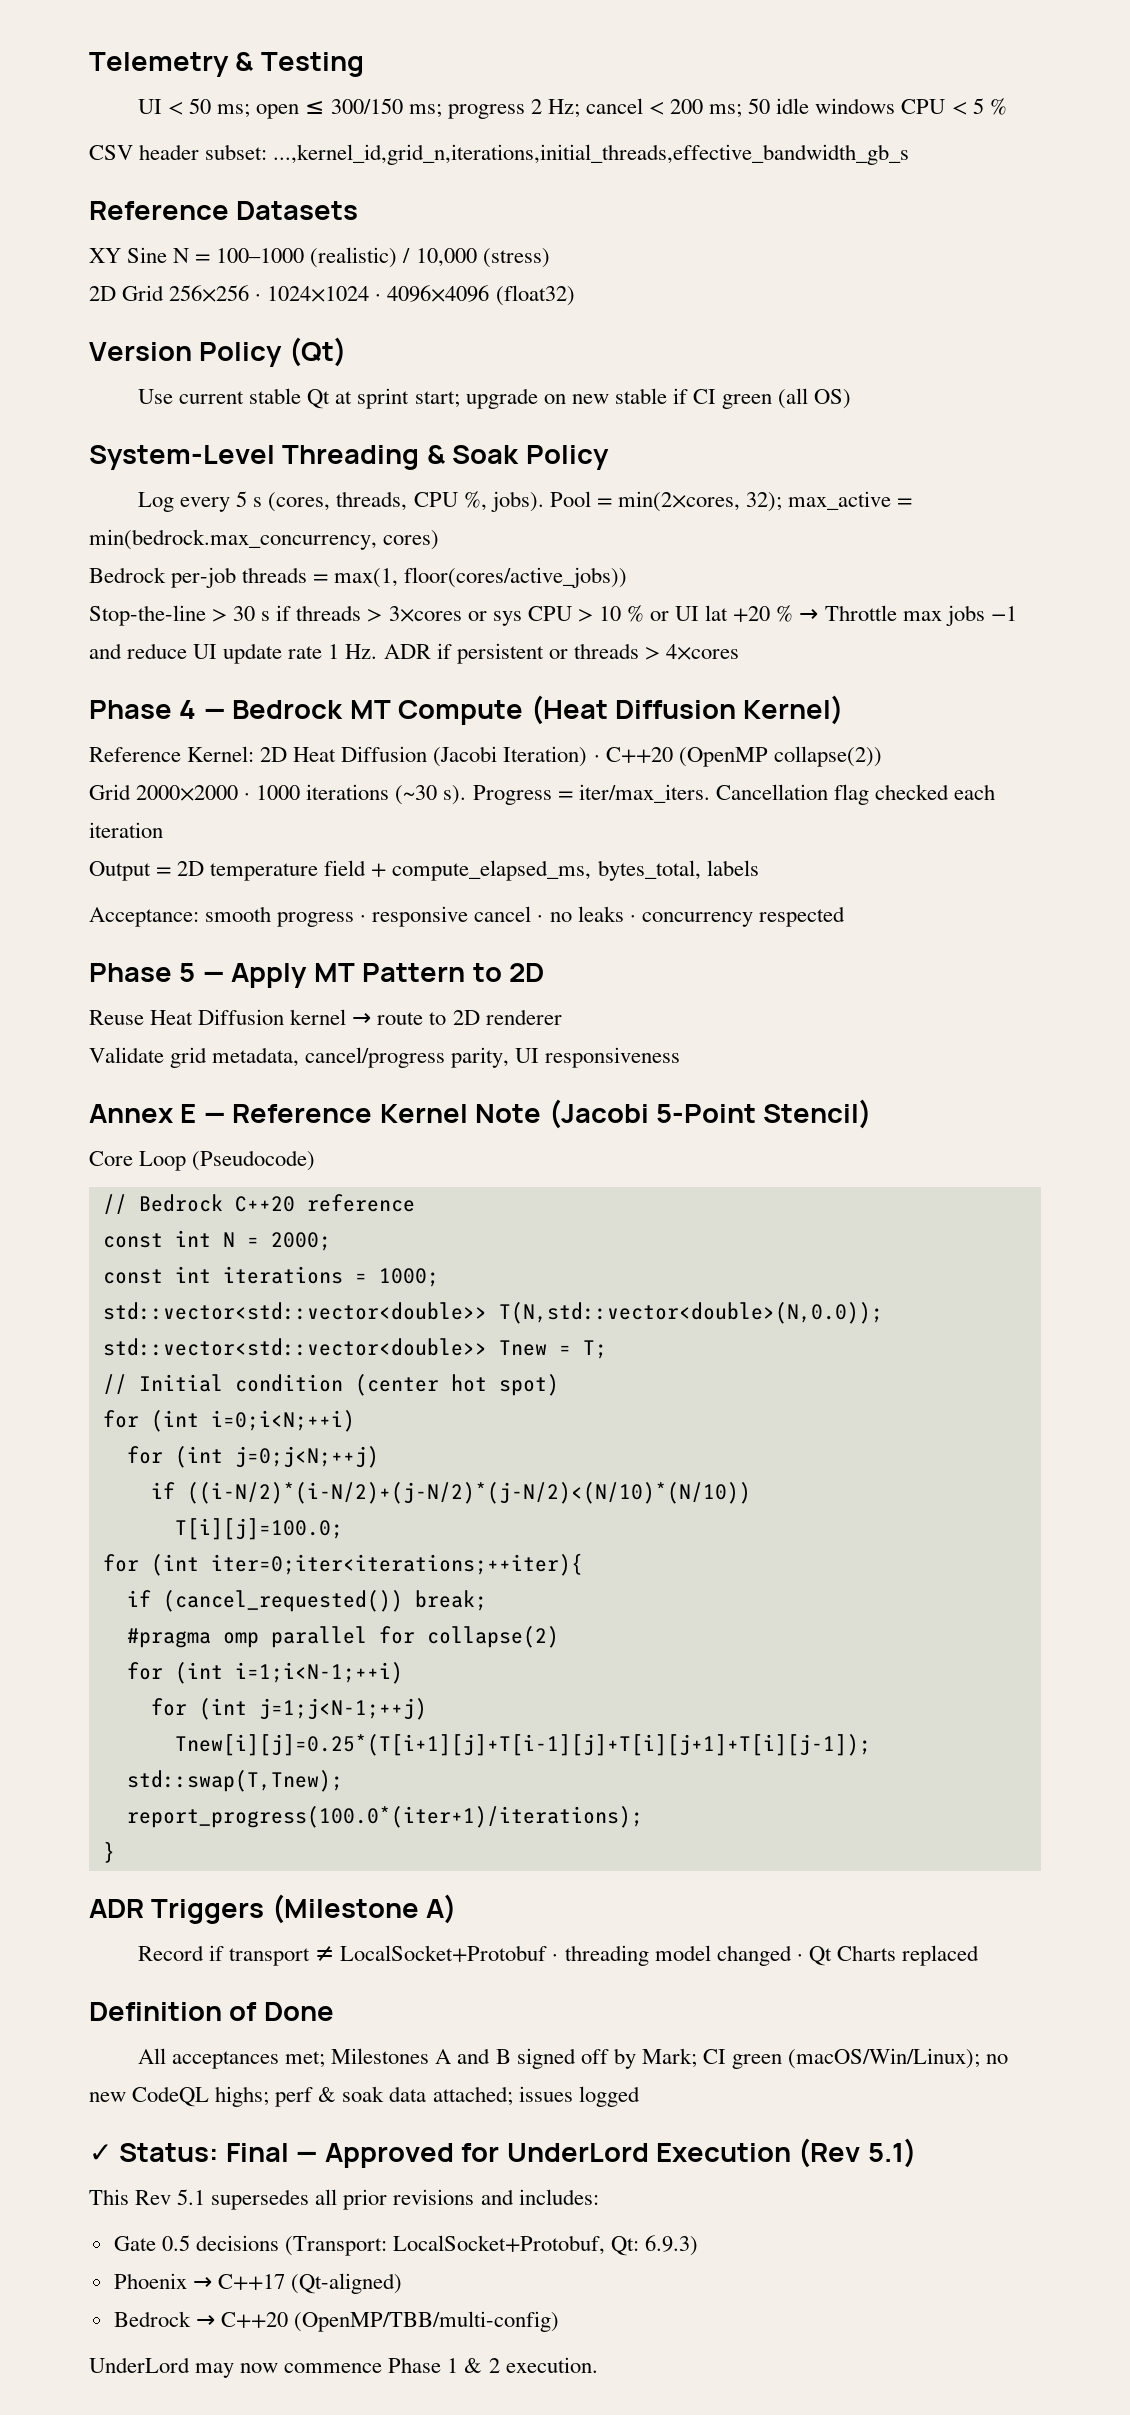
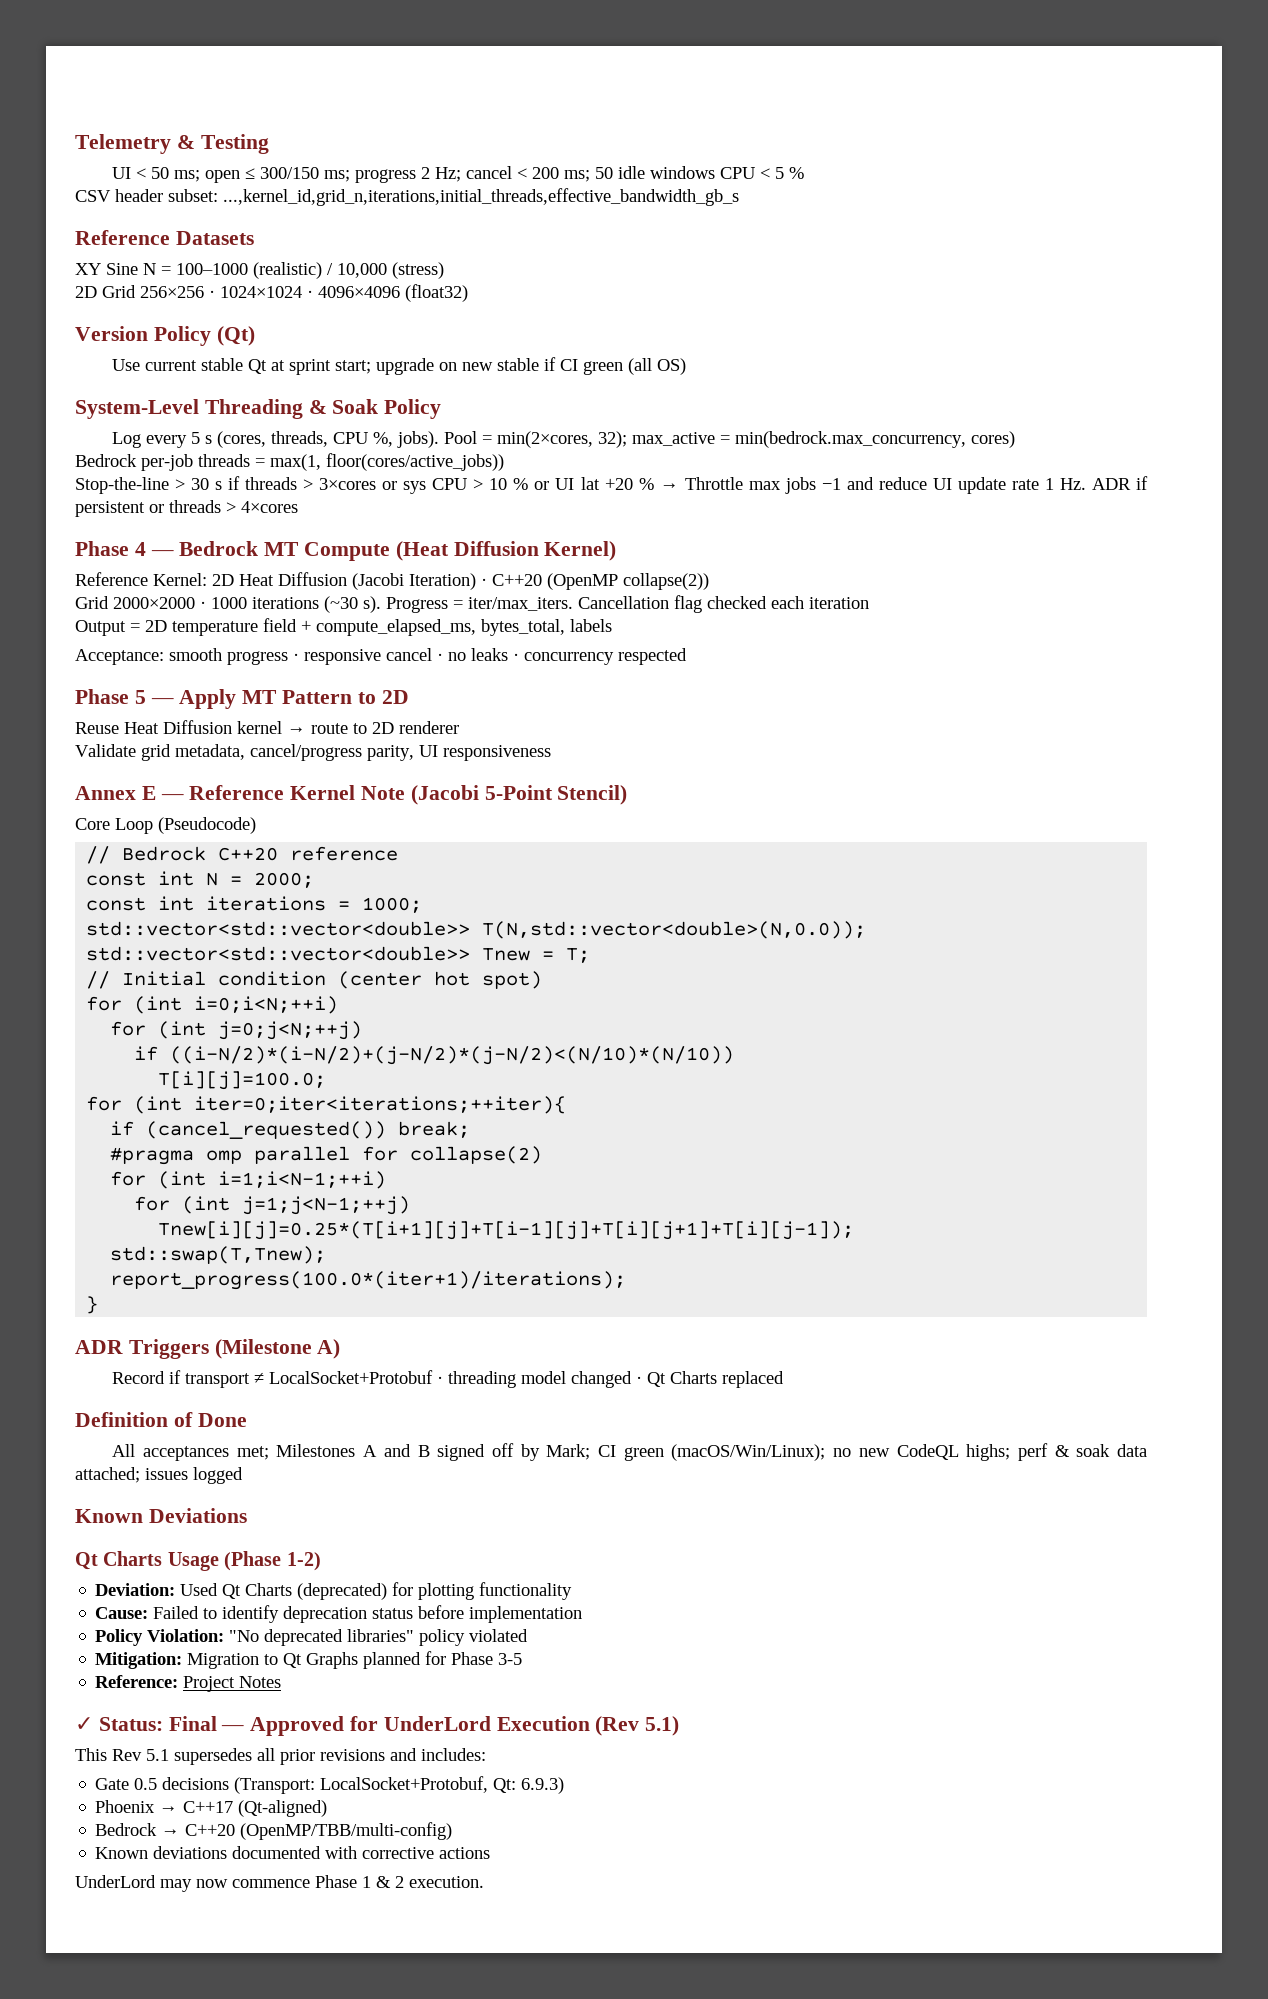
+ Known Deviations
+ Qt Charts Usage (Phase 1-2)
+ Deviation: Used Qt Charts (deprecated) for plotting functionality
+ Cause: Failed to identify deprecation status before implementation
+ Policy Violation: "No deprecated libraries" policy violated
+ Mitigation: Migration to Qt Graphs planned for Phase 3-5
+ Reference: Project Notes
+ Known deviations documented with corrective actions

